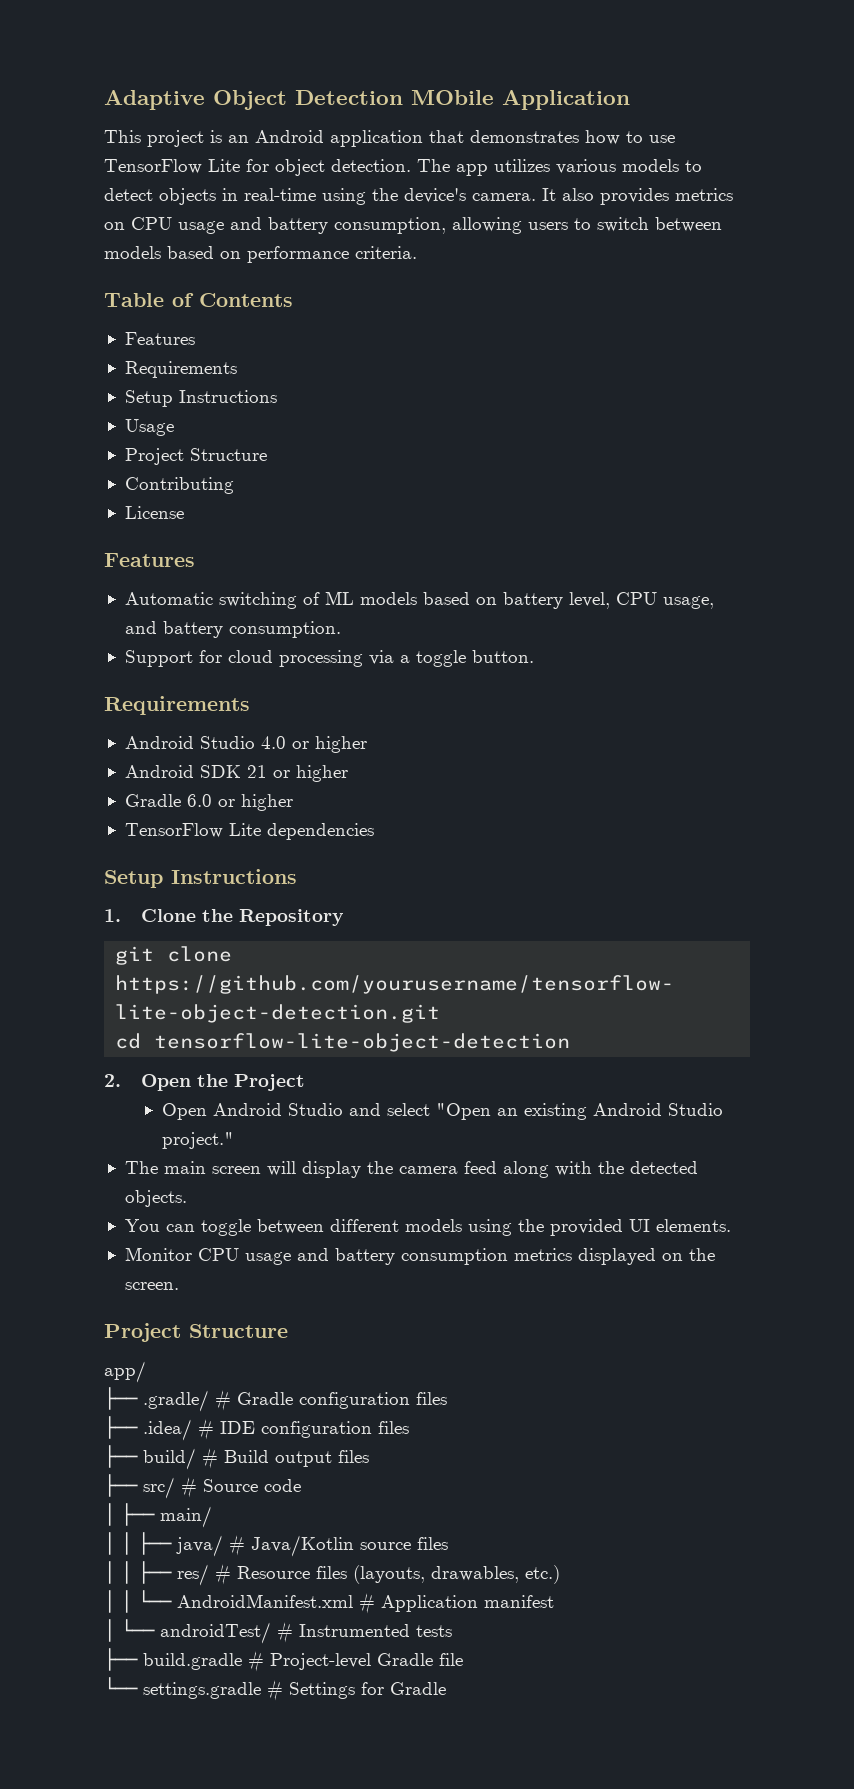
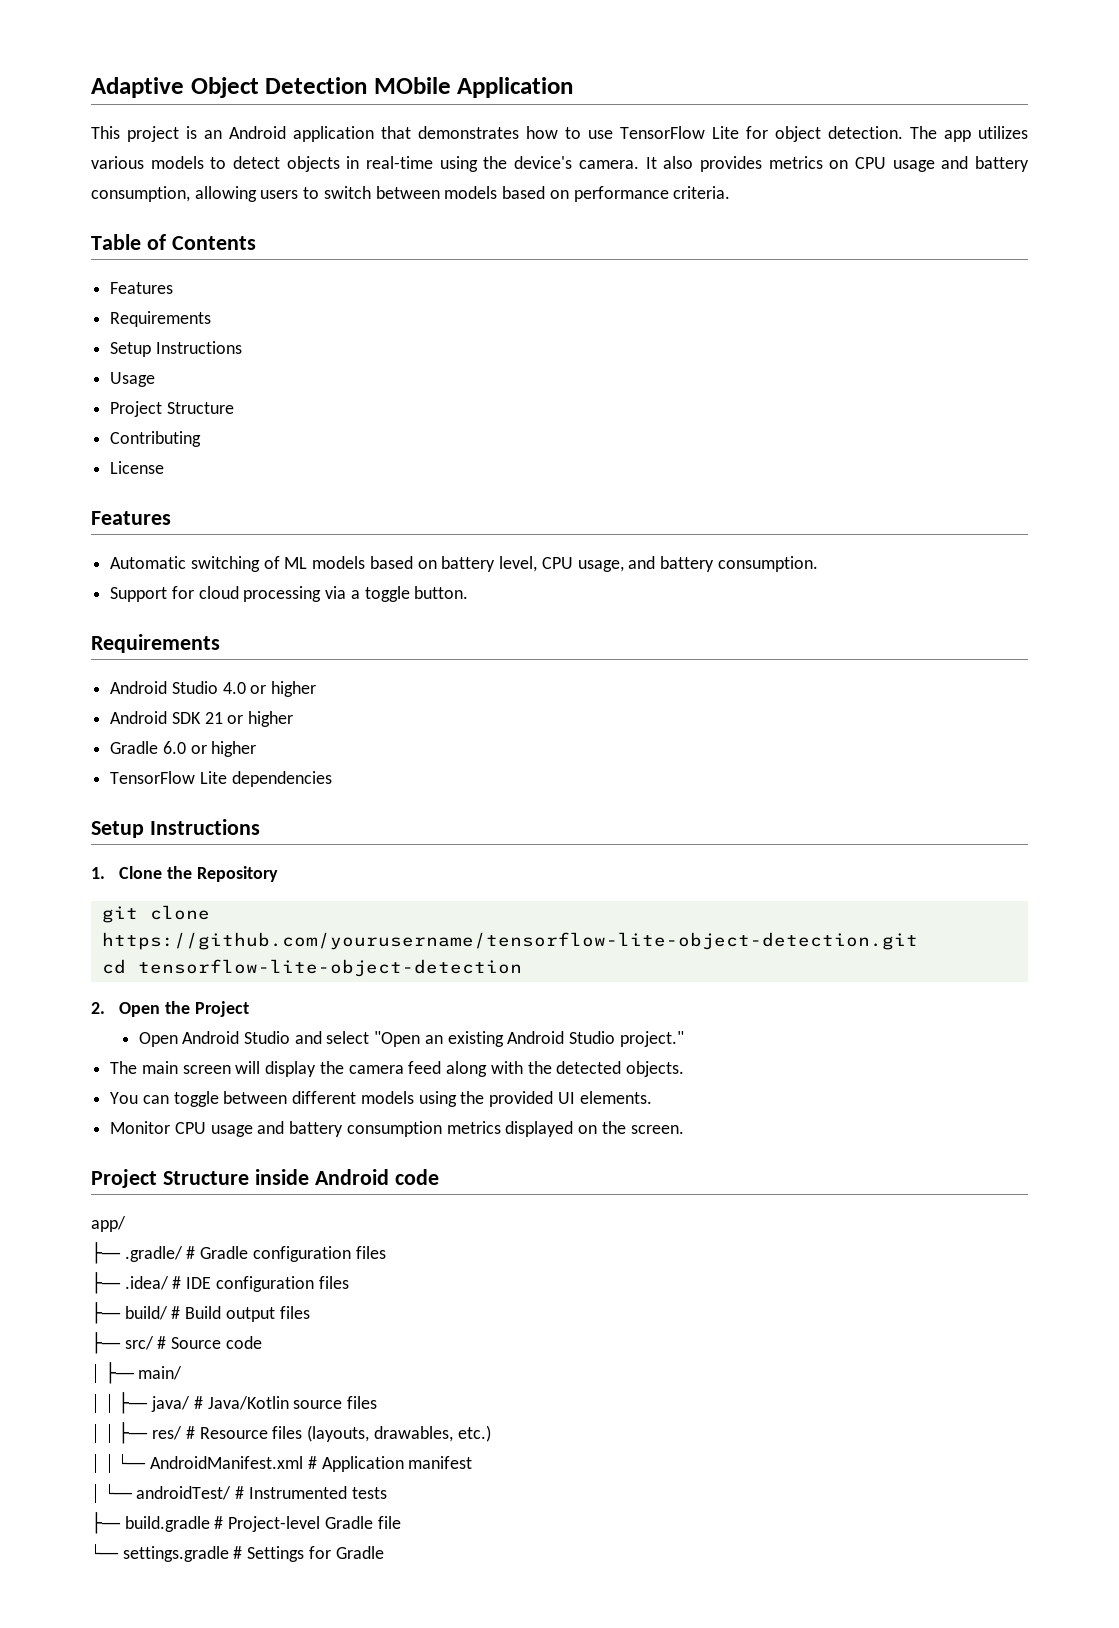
  Monitor CPU usage and battery consumption metrics displayed on the screen.
- Project Structure
+ Project Structure inside Android code

